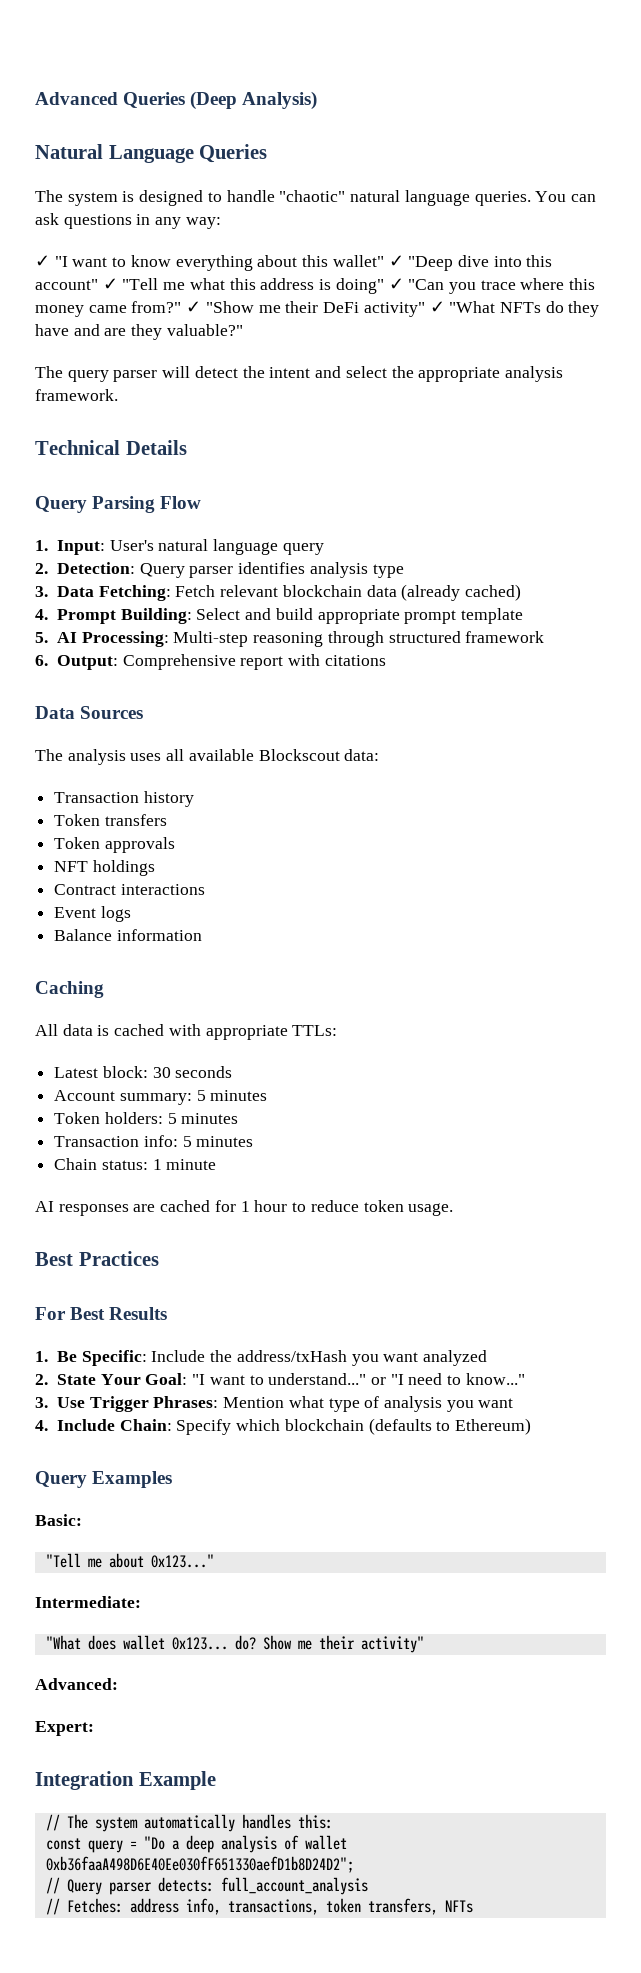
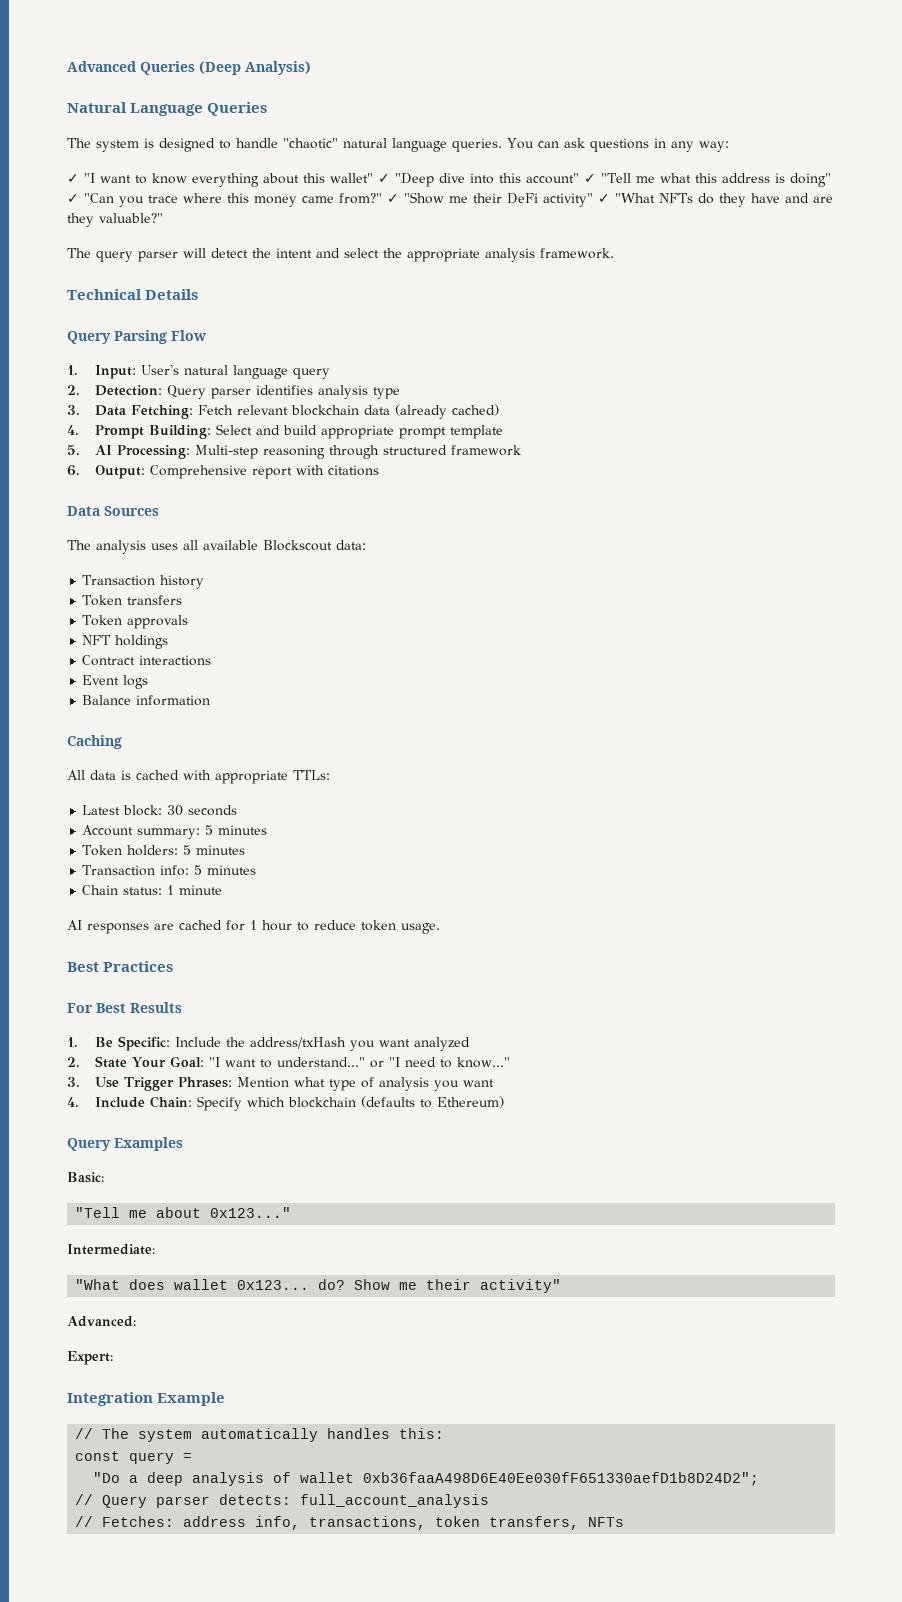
- const query = "Do a deep analysis of wallet 0xb36faaA498D6E40Ee030fF651330aefD1b8D24D2";
+ const query =
+ "Do a deep analysis of wallet 0xb36faaA498D6E40Ee030fF651330aefD1b8D24D2";

